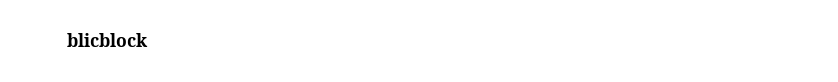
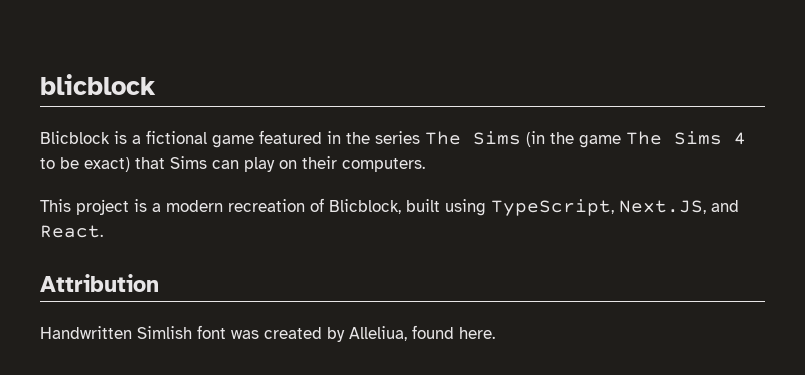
+ Blicblock is a fictional game featured in the series The Sims (in the game The Sims 4 to be exact) that Sims can play on their computers.
+ This project is a modern recreation of Blicblock, built using TypeScript, Next.JS, and React.
+ Attribution
+ Handwritten Simlish font was created by Alleliua, found here.

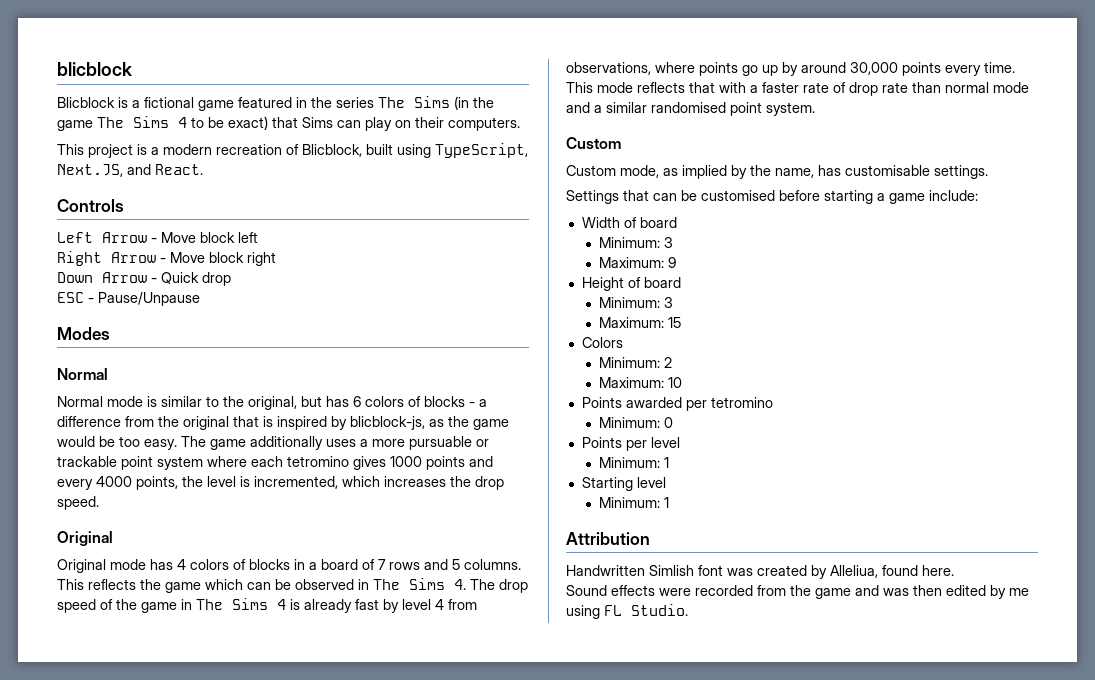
+ Controls
+ Left Arrow - Move block left
+ Right Arrow - Move block right
+ Down Arrow - Quick drop
+ ESC - Pause/Unpause
+ Modes
+ Normal
+ Normal mode is similar to the original, but has 6 colors of blocks - a difference from the original that is inspired by blicblock-js, as the game would be too easy. The game additionally uses a more pursuable or trackable point system where each tetromino gives 1000 points and every 4000 points, the level is incremented, which increases the drop speed.
+ Original
+ Original mode has 4 colors of blocks in a board of 7 rows and 5 columns. This reflects the game which can be observed in The Sims 4. The drop speed of the game in The Sims 4 is already fast by level 4 from observations, where points go up by around 30,000 points every time. This mode reflects that with a faster rate of drop rate than normal mode and a similar randomised point system.
+ Custom
+ Custom mode, as implied by the name, has customisable settings.
+ Settings that can be customised before starting a game include:
+ Width of board
+ Minimum: 3
+ Maximum: 9
+ Height of board
+ Minimum: 3
+ Maximum: 15
+ Colors
+ Minimum: 2
+ Maximum: 10
+ Points awarded per tetromino
+ Minimum: 0
+ Points per level
+ Minimum: 1
+ Starting level
+ Minimum: 1
+ Sound effects were recorded from the game and was then edited by me using FL Studio.

